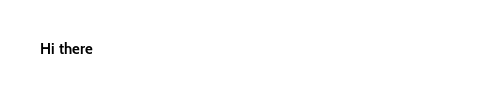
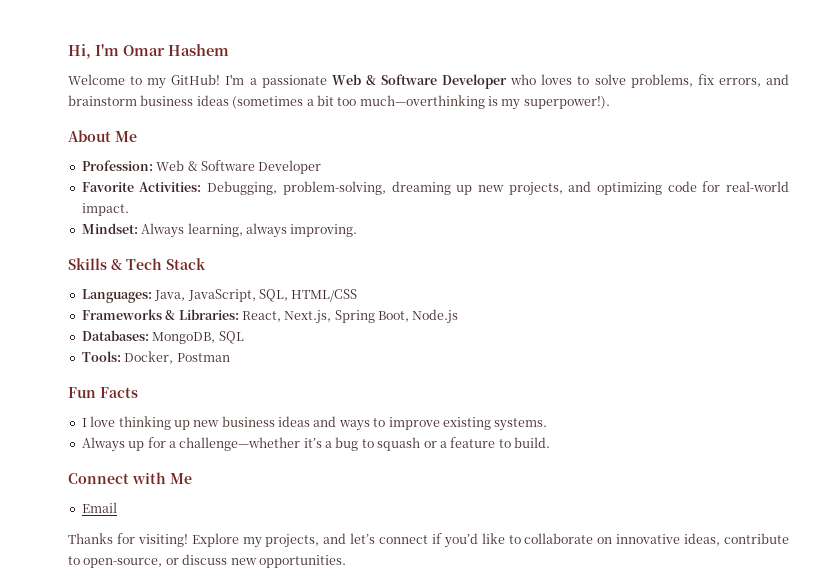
- Hi there
+ Hi, I'm Omar Hashem
+ Welcome to my GitHub! I'm a passionate Web & Software Developer who loves to solve problems, fix errors, and brainstorm business ideas (sometimes a bit too much—overthinking is my superpower!).
+ About Me
+ Profession: Web & Software Developer
+ Favorite Activities: Debugging, problem-solving, dreaming up new projects, and optimizing code for real-world impact.
+ Mindset: Always learning, always improving.
+ Skills & Tech Stack
+ Languages: Java, JavaScript, SQL, HTML/CSS
+ Frameworks & Libraries: React, Next.js, Spring Boot, Node.js
+ Databases: MongoDB, SQL
+ Tools: Docker, Postman
+ Fun Facts
+ I love thinking up new business ideas and ways to improve existing systems.
+ Always up for a challenge—whether it’s a bug to squash or a feature to build.
+ Connect with Me
+ Email
+ Thanks for visiting! Explore my projects, and let’s connect if you’d like to collaborate on innovative ideas, contribute to open-source, or discuss new opportunities.

